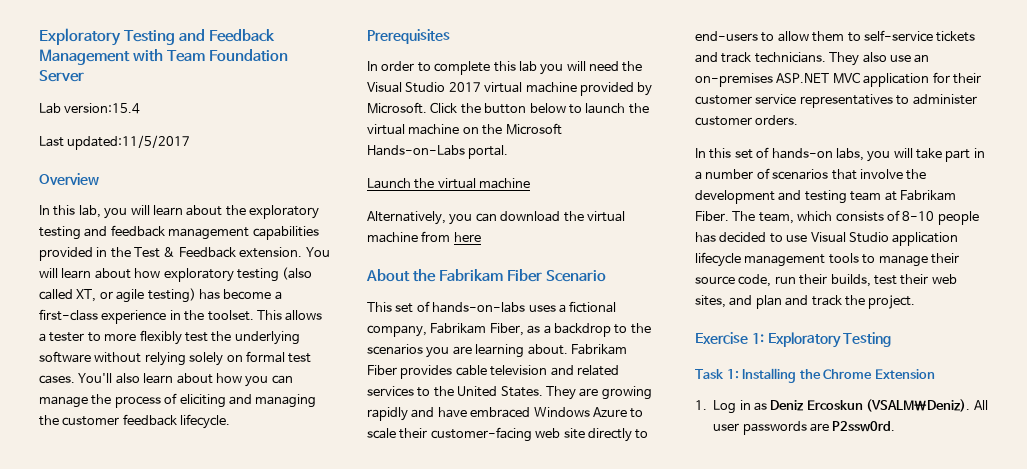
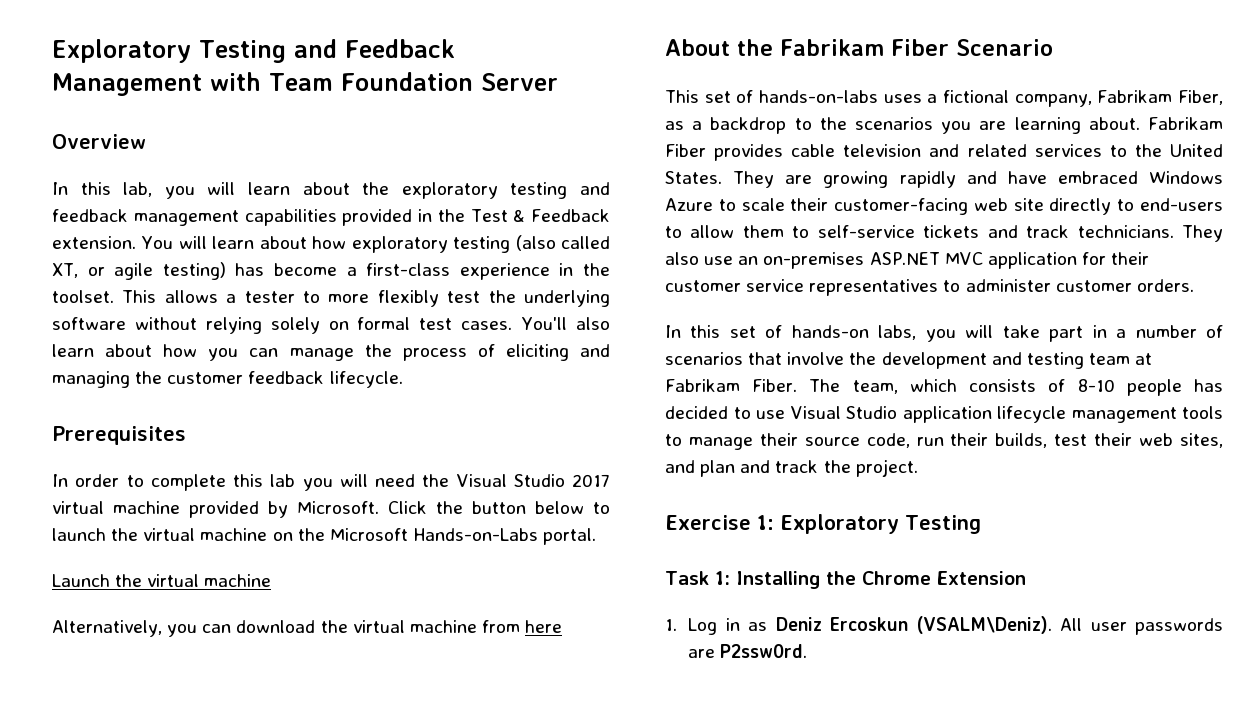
- Lab version:15.4
- Last updated:11/5/2017

